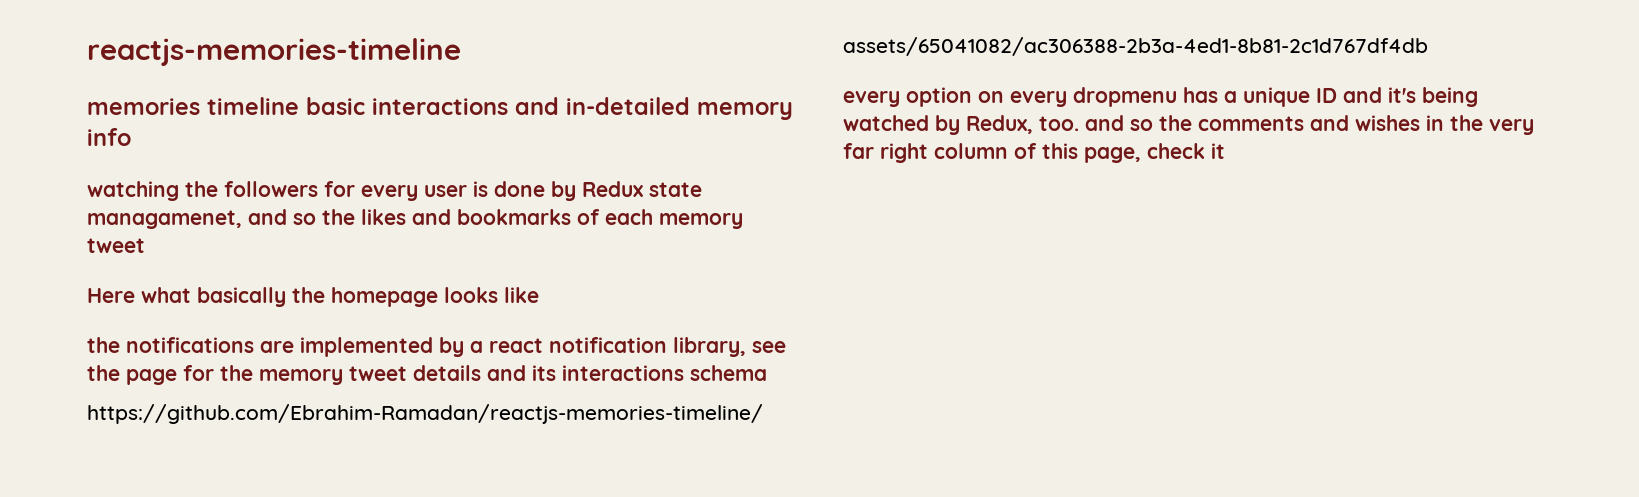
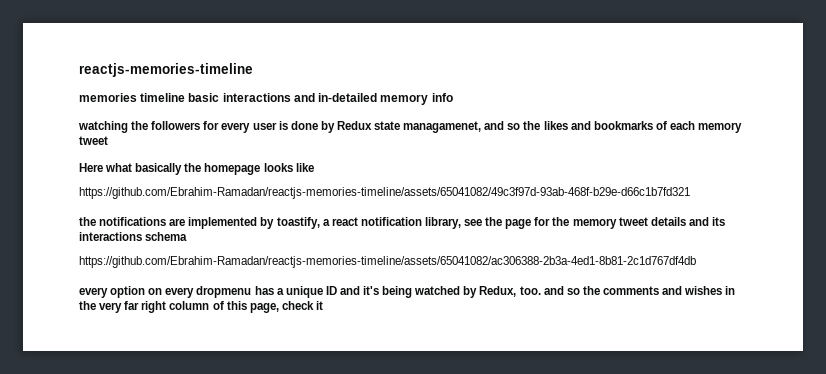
+ https://github.com/Ebrahim-Ramadan/reactjs-memories-timeline/assets/65041082/49c3f97d-93ab-468f-b29e-d66c1b7fd321
- the notifications are implemented by a react notification library, see the page for the memory tweet details and its interactions schema
+ the notifications are implemented by toastify, a react notification library, see the page for the memory tweet details and its interactions schema

